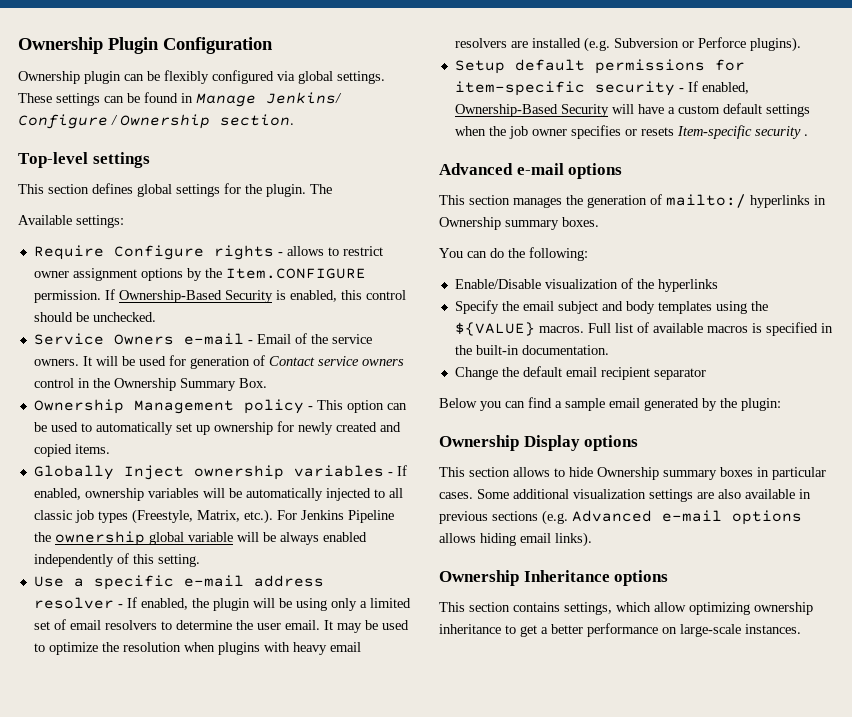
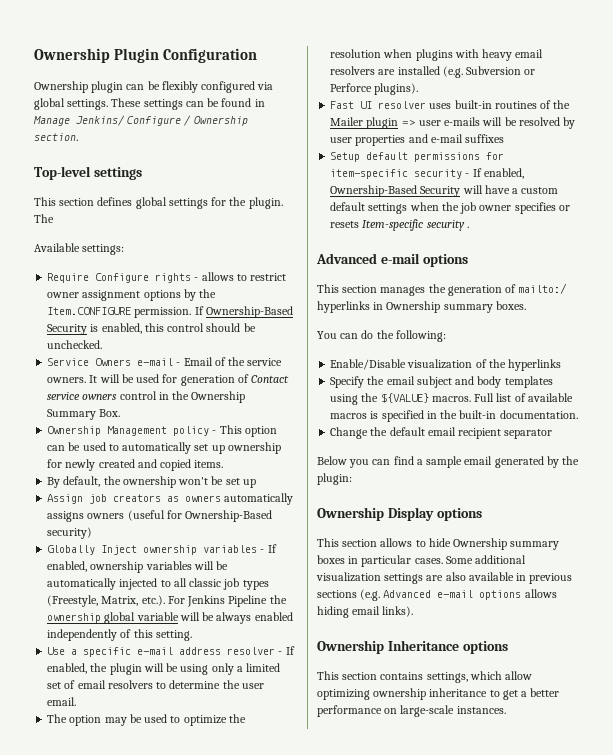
+ By default, the ownership won't be set up
+ Assign job creators as owners automatically assigns owners (useful for Ownership-Based security)
- Use a specific e-mail address resolver - If enabled, the plugin will be using only a limited set of email resolvers to determine the user email. It may be used to optimize the resolution when plugins with heavy email resolvers are installed (e.g. Subversion or Perforce plugins).
+ Use a specific e-mail address resolver - If enabled, the plugin will be using only a limited set of email resolvers to determine the user email.
+ The option may be used to optimize the resolution when plugins with heavy email resolvers are installed (e.g. Subversion or Perforce plugins).
+ Fast UI resolver uses built-in routines of the Mailer plugin => user e-mails will be resolved by user properties and e-mail suffixes

